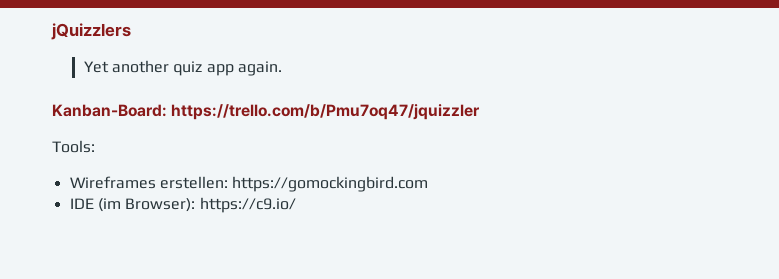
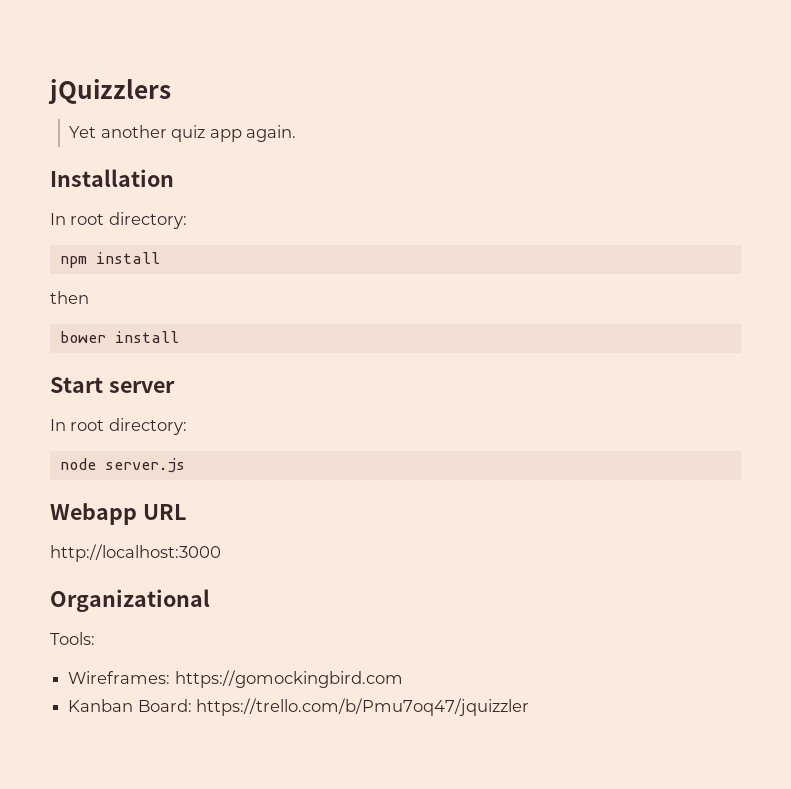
- Kanban-Board: https://trello.com/b/Pmu7oq47/jquizzler
+ Installation
+ In root directory:
+ npm install
+ then
+ bower install
+ Start server
+ In root directory:
+ node server.js
+ Webapp URL
+ http://localhost:3000
+ Organizational
- Wireframes erstellen: https://gomockingbird.com
+ Wireframes: https://gomockingbird.com
- IDE (im Browser): https://c9.io/
+ Kanban Board: https://trello.com/b/Pmu7oq47/jquizzler

